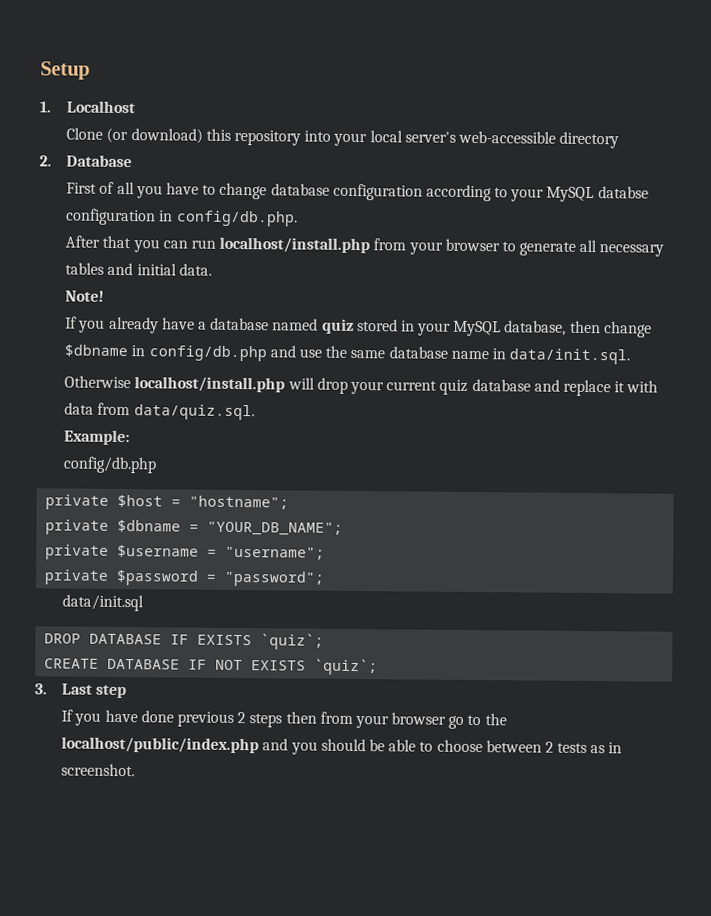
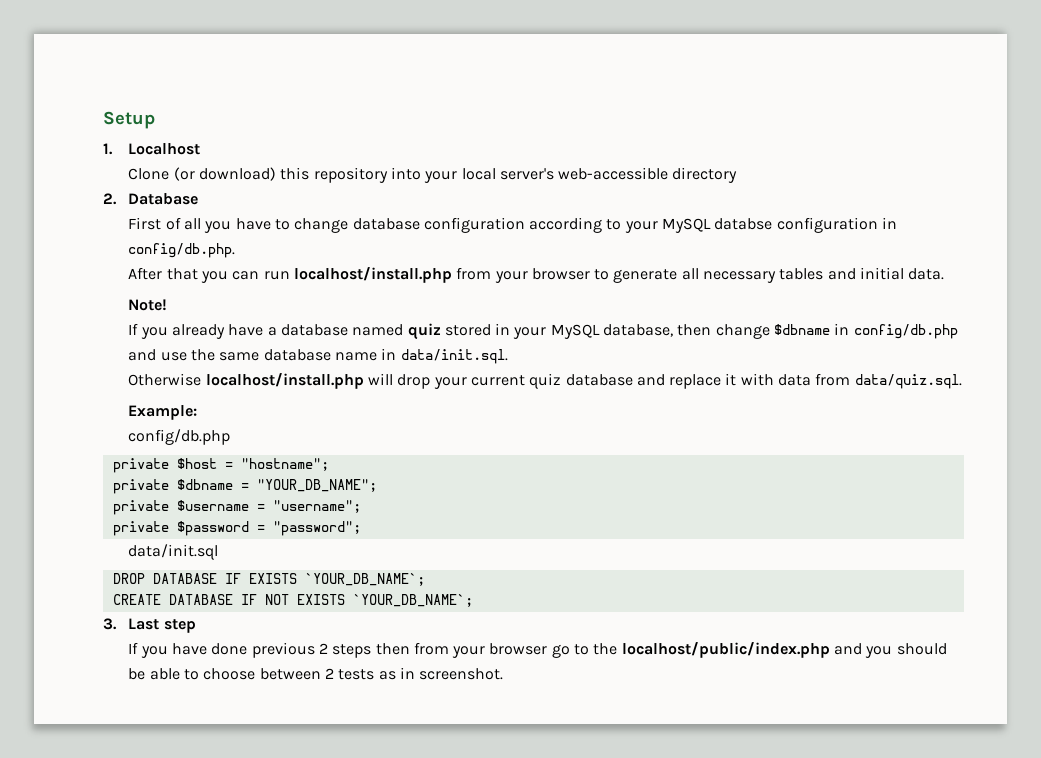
- DROP DATABASE IF EXISTS `quiz`;
+ DROP DATABASE IF EXISTS `YOUR_DB_NAME`;
- CREATE DATABASE IF NOT EXISTS `quiz`;
+ CREATE DATABASE IF NOT EXISTS `YOUR_DB_NAME`;

